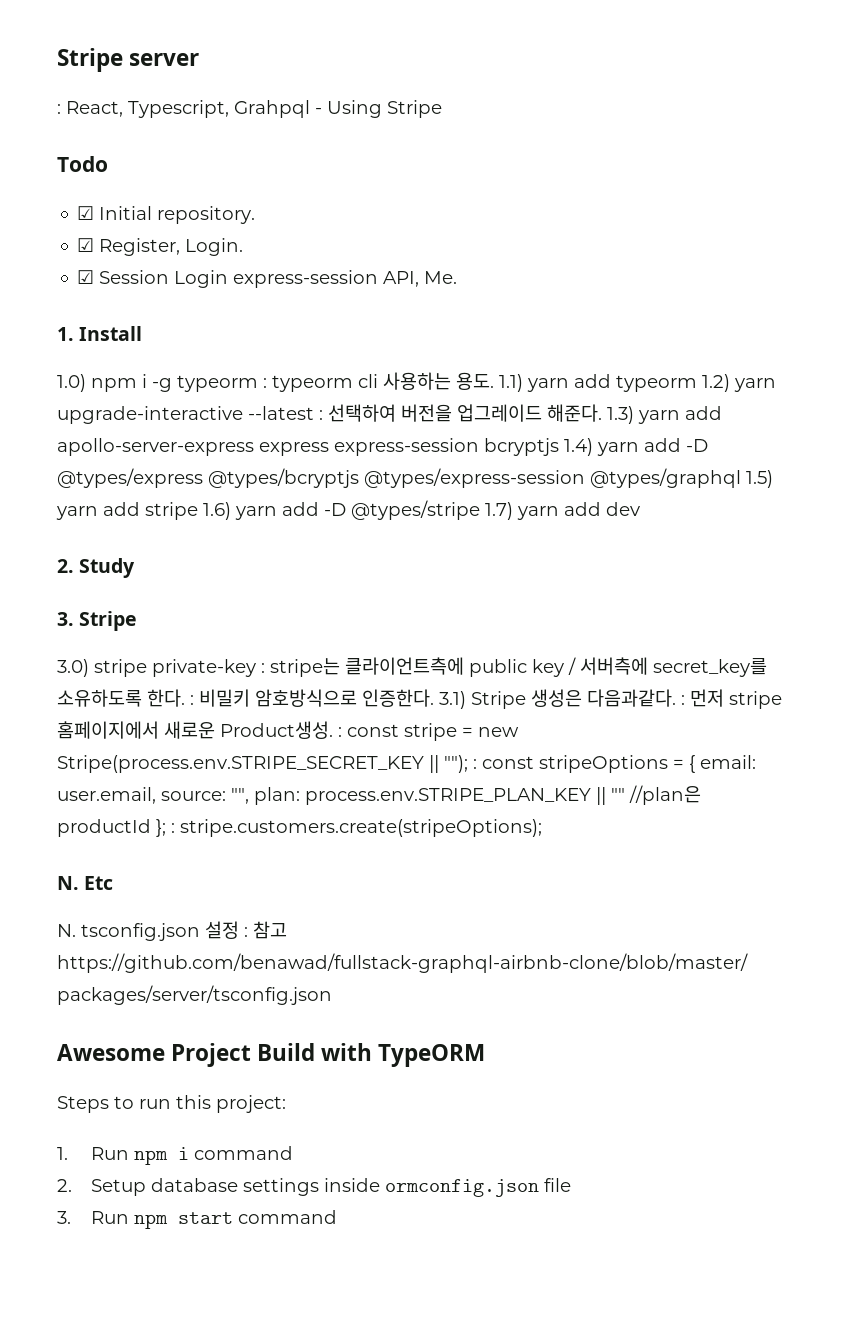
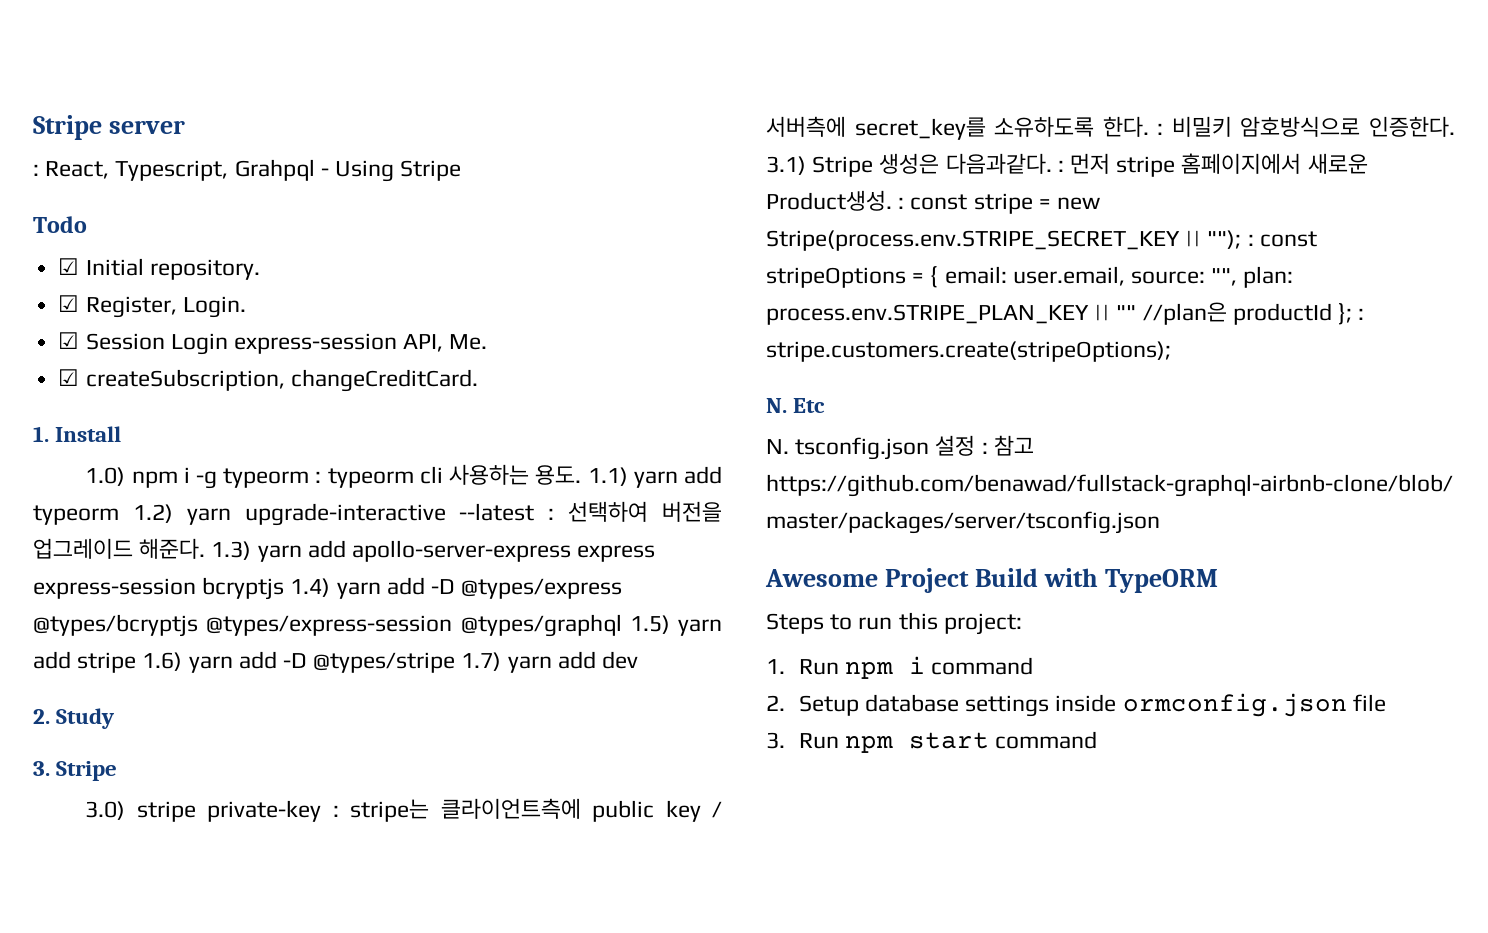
+ ☑ createSubscription, changeCreditCard.

